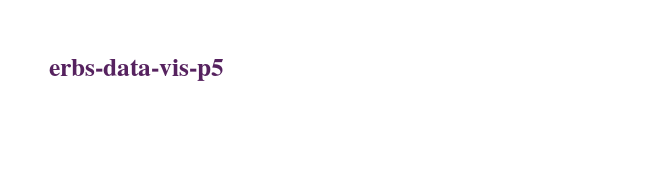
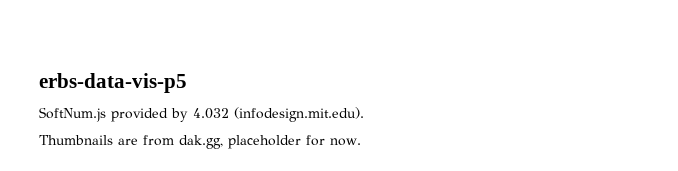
+ SoftNum.js provided by 4.032 (infodesign.mit.edu).
+ Thumbnails are from dak.gg, placeholder for now.

